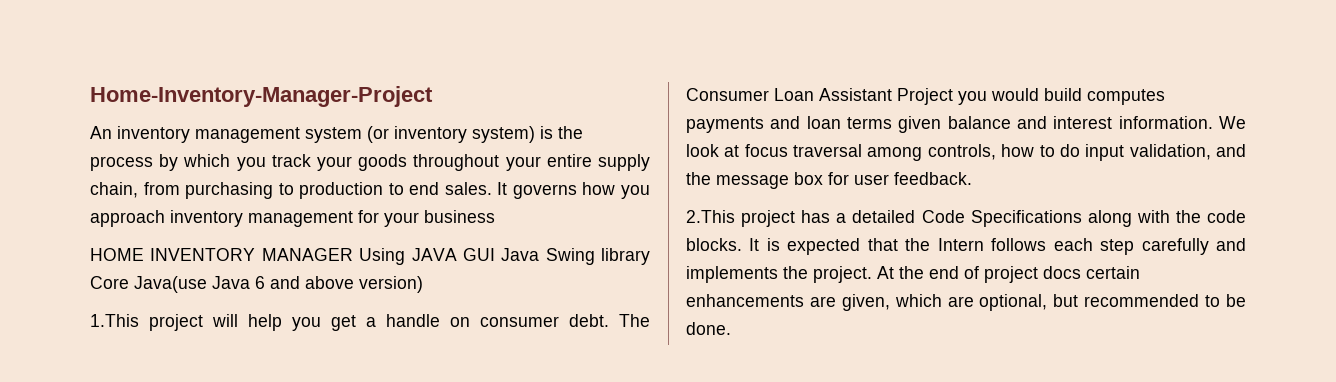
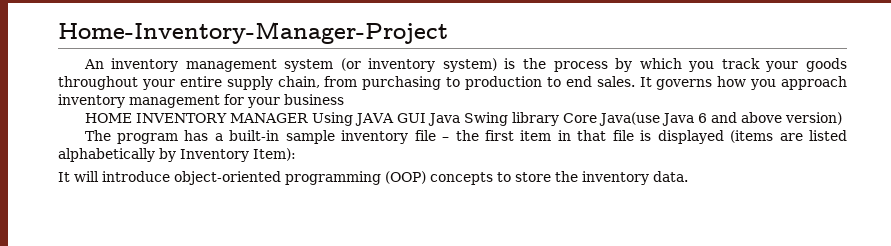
- 1.This project will help you get a handle on consumer debt. The Consumer Loan Assistant Project you would build computes payments and loan terms given balance and interest information. We look at focus traversal among controls, how to do input validation, and the message box for user feedback.
- 2.This project has a detailed Code Specifications along with the code blocks. It is expected that the Intern follows each step carefully and implements the project. At the end of project docs certain enhancements are given, which are optional, but recommended to be done.
+ The program has a built-in sample inventory file – the first item in that file is displayed (items are listed alphabetically by Inventory Item):
+ It will introduce object-oriented programming (OOP) concepts to store the inventory data.

